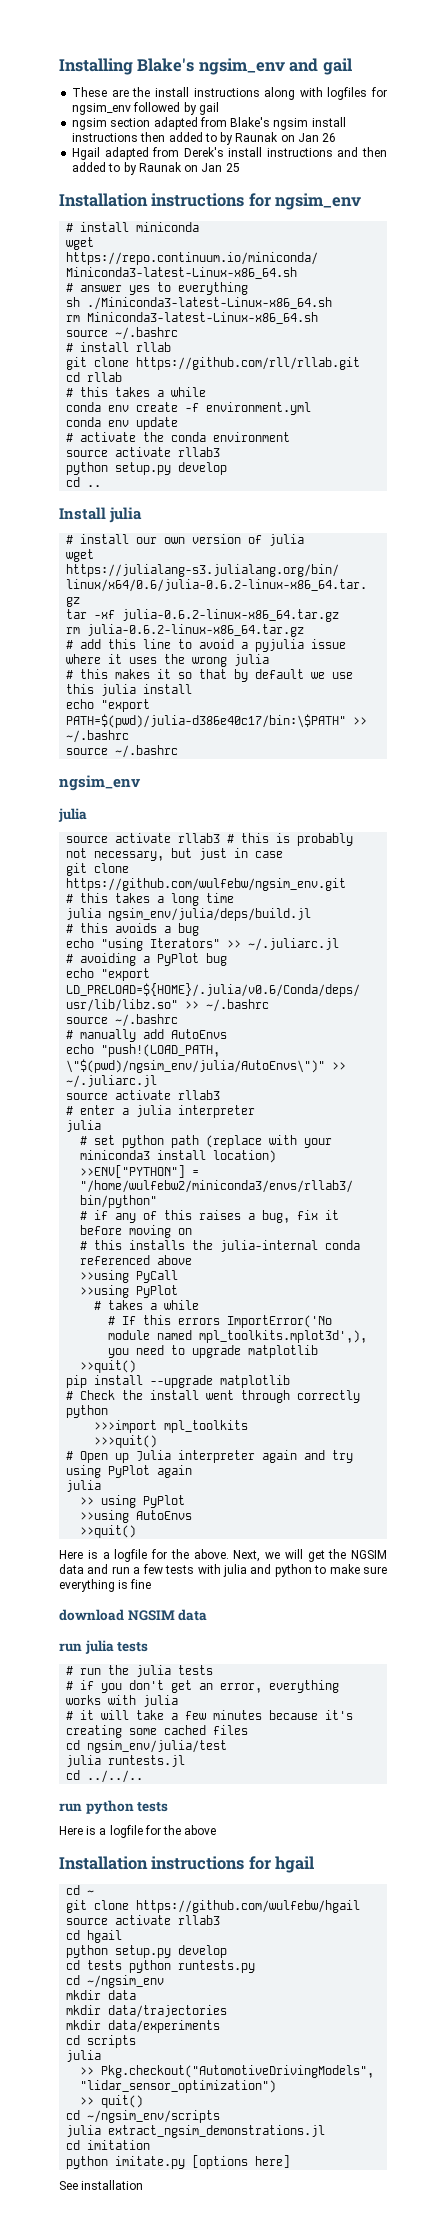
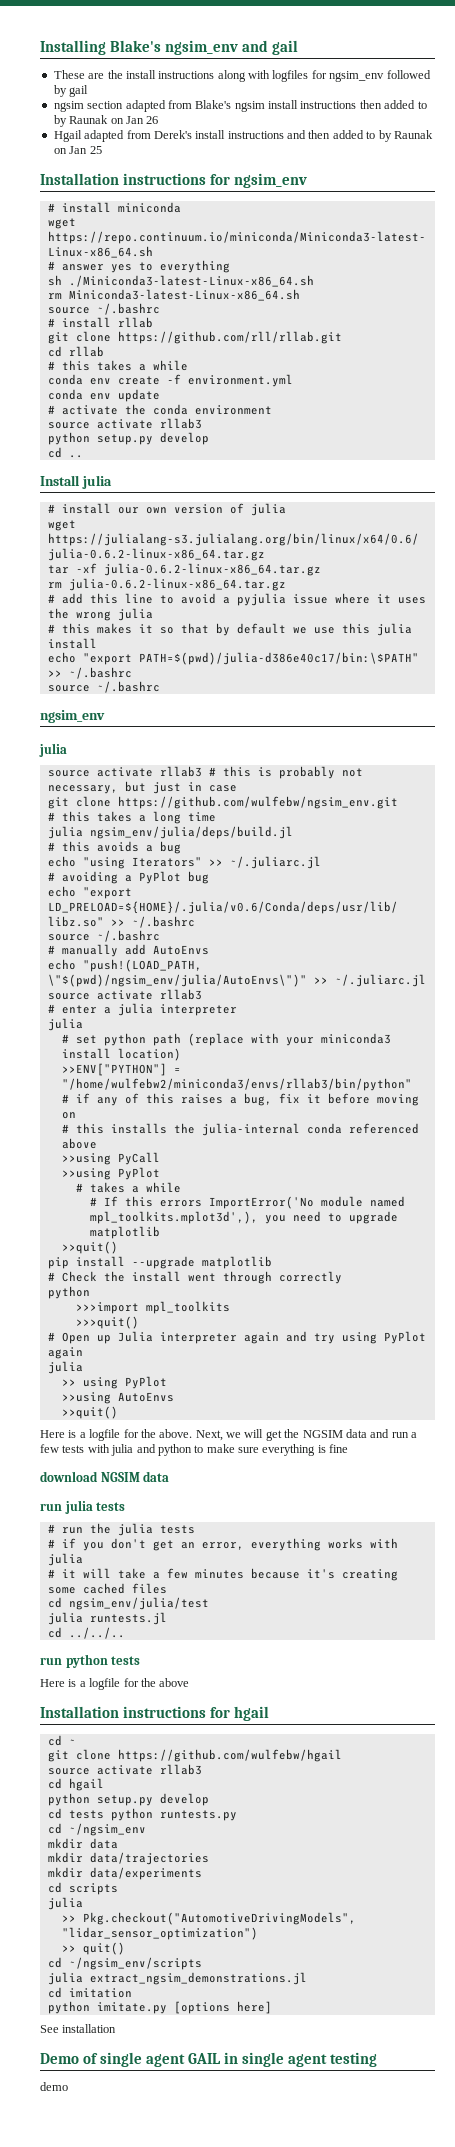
+ Demo of single agent GAIL in single agent testing
+ demo

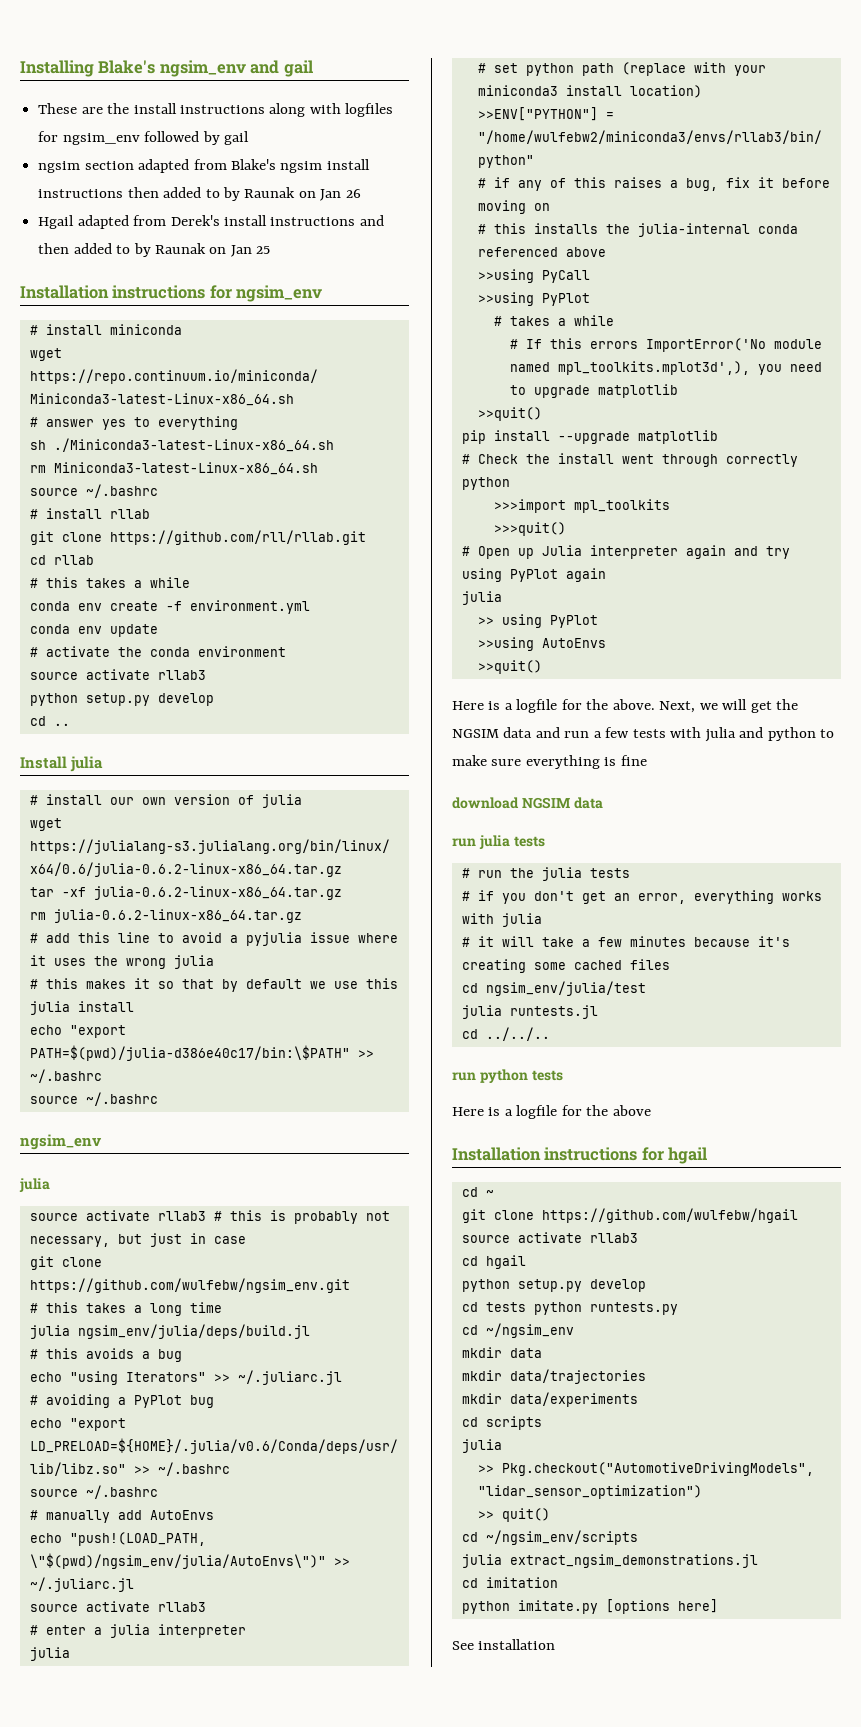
- Demo of single agent GAIL in single agent testing
- demo

